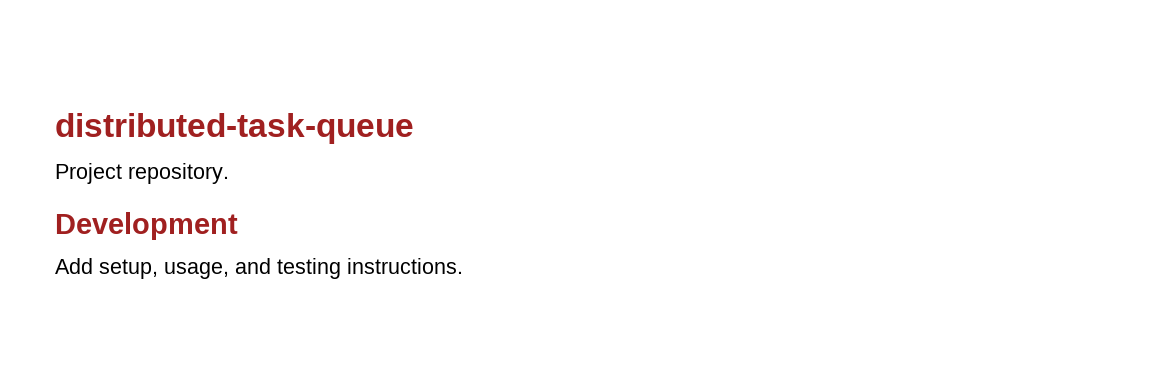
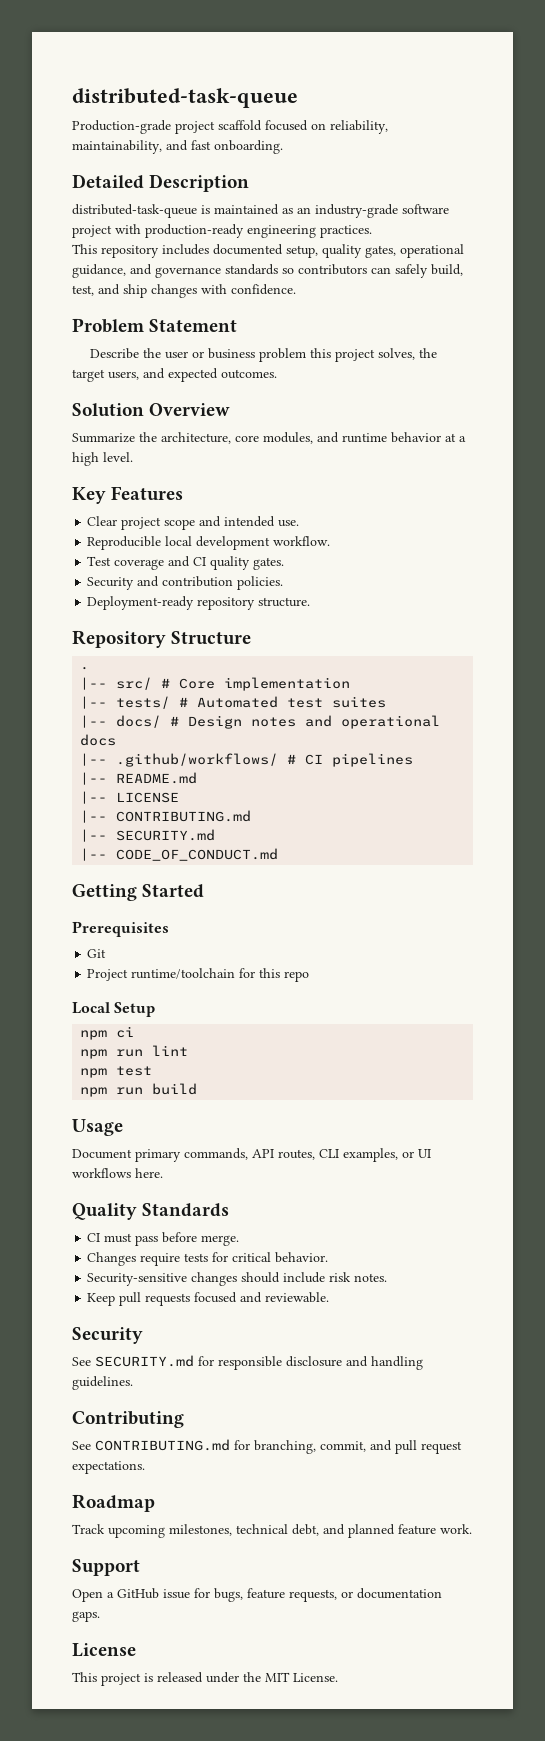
- Project repository.
- Development
- Add setup, usage, and testing instructions.
+ Production-grade project scaffold focused on reliability, maintainability, and fast onboarding.
+ Detailed Description
+ distributed-task-queue is maintained as an industry-grade software project with production-ready engineering practices.
+ This repository includes documented setup, quality gates, operational guidance, and governance standards so contributors can safely build, test, and ship changes with confidence.
+ Problem Statement
+ Describe the user or business problem this project solves, the target users, and expected outcomes.
+ Solution Overview
+ Summarize the architecture, core modules, and runtime behavior at a high level.
+ Key Features
+ Clear project scope and intended use.
+ Reproducible local development workflow.
+ Test coverage and CI quality gates.
+ Security and contribution policies.
+ Deployment-ready repository structure.
+ Repository Structure
+ .
+ |-- src/ # Core implementation
+ |-- tests/ # Automated test suites
+ |-- docs/ # Design notes and operational docs
+ |-- .github/workflows/ # CI pipelines
+ |-- README.md
+ |-- LICENSE
+ |-- CONTRIBUTING.md
+ |-- SECURITY.md
+ |-- CODE_OF_CONDUCT.md
+ Getting Started
+ Prerequisites
+ Git
+ Project runtime/toolchain for this repo
+ Local Setup
+ npm ci
+ npm run lint
+ npm test
+ npm run build
+ Usage
+ Document primary commands, API routes, CLI examples, or UI workflows here.
+ Quality Standards
+ CI must pass before merge.
+ Changes require tests for critical behavior.
+ Security-sensitive changes should include risk notes.
+ Keep pull requests focused and reviewable.
+ Security
+ See SECURITY.md for responsible disclosure and handling guidelines.
+ Contributing
+ See CONTRIBUTING.md for branching, commit, and pull request expectations.
+ Roadmap
+ Track upcoming milestones, technical debt, and planned feature work.
+ Support
+ Open a GitHub issue for bugs, feature requests, or documentation gaps.
+ License
+ This project is released under the MIT License.

